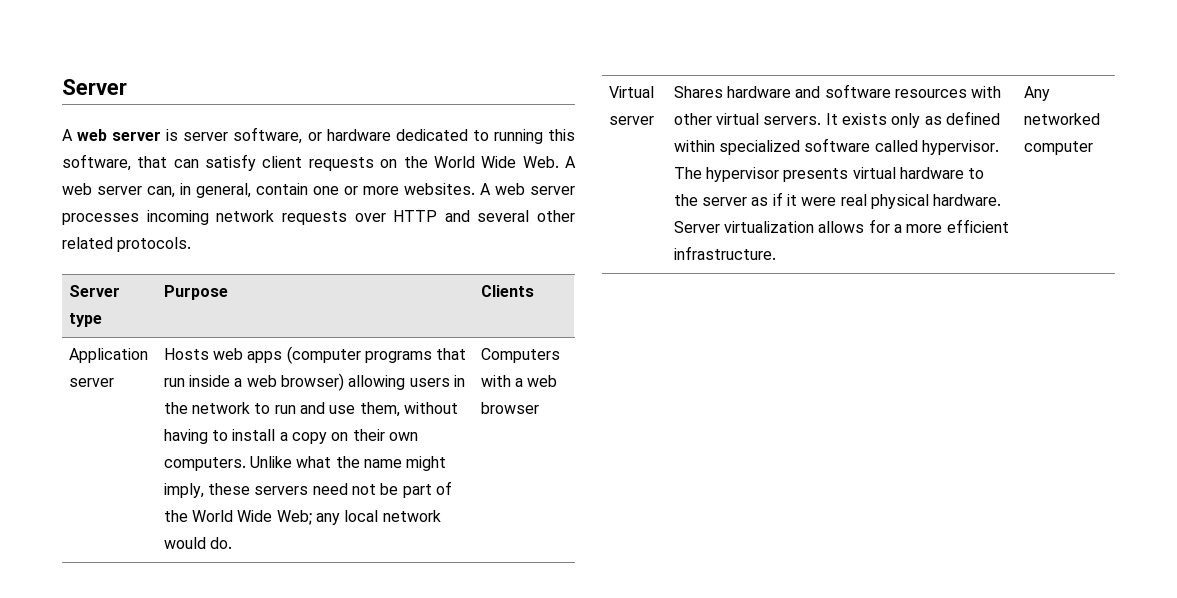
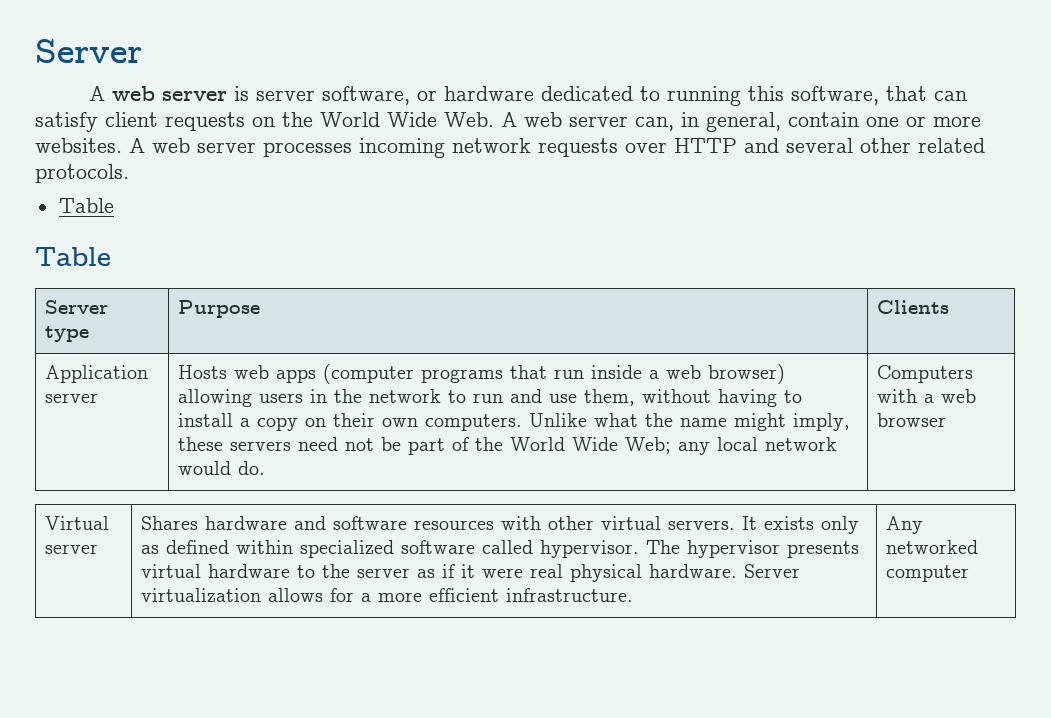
  A web server processes incoming network requests over HTTP and several other related protocols.
+ Table
+ Table

